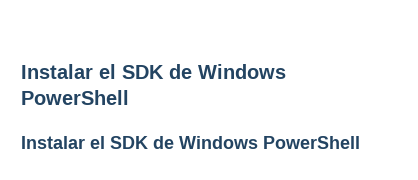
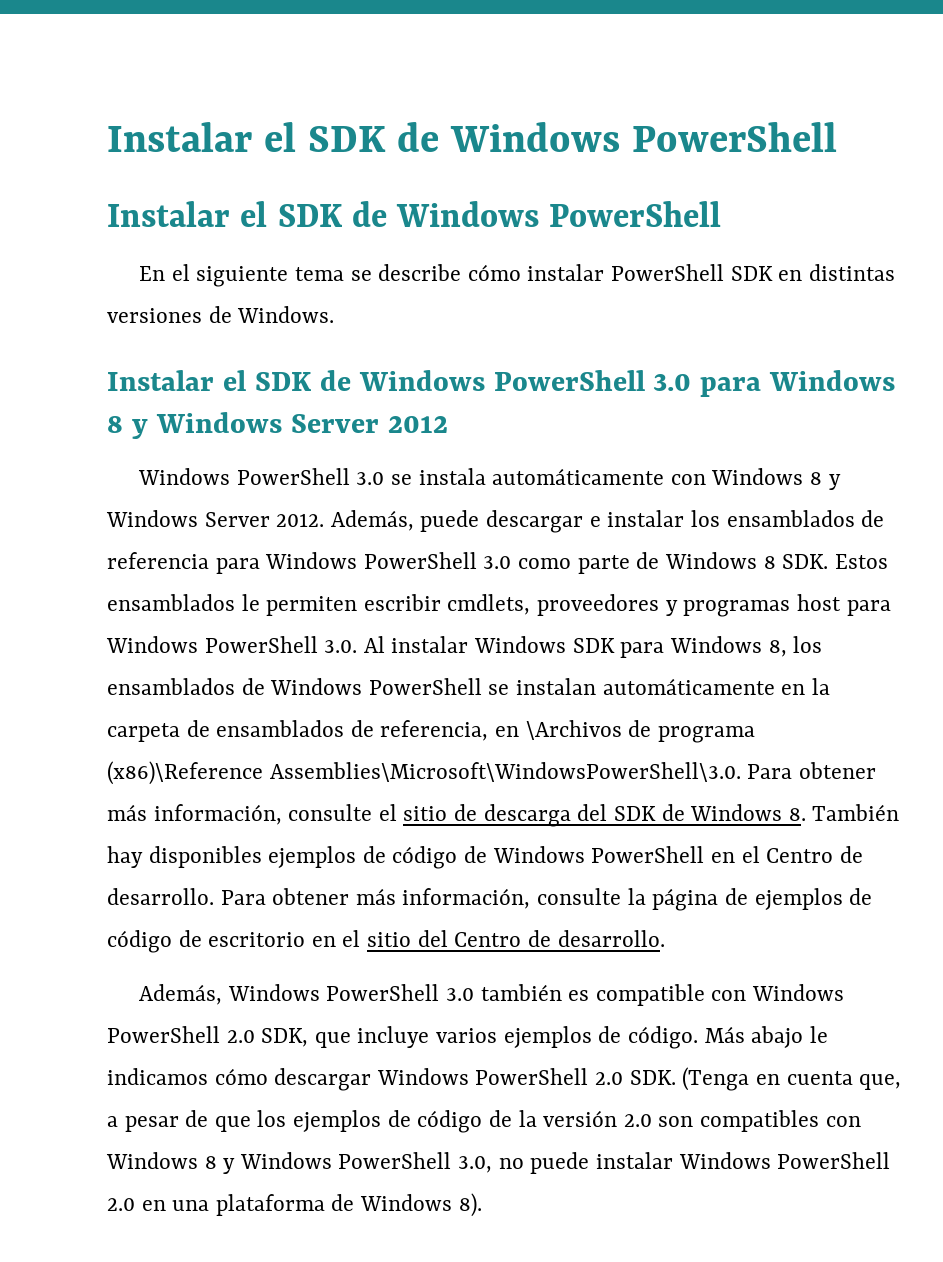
+ En el siguiente tema se describe cómo instalar PowerShell SDK en distintas versiones de Windows.
+ Instalar el SDK de Windows PowerShell 3.0 para Windows 8 y Windows Server 2012
+ Windows PowerShell 3.0 se instala automáticamente con Windows 8 y Windows Server 2012. Además, puede descargar e instalar los ensamblados de referencia para Windows PowerShell 3.0 como parte de Windows 8 SDK. Estos ensamblados le permiten escribir cmdlets, proveedores y programas host para Windows PowerShell 3.0. Al instalar Windows SDK para Windows 8, los ensamblados de Windows PowerShell se instalan automáticamente en la carpeta de ensamblados de referencia, en \Archivos de programa (x86)\Reference Assemblies\Microsoft\WindowsPowerShell\3.0. Para obtener más información, consulte el sitio de descarga del SDK de Windows 8. También hay disponibles ejemplos de código de Windows PowerShell en el Centro de desarrollo. Para obtener más información, consulte la página de ejemplos de código de escritorio en el sitio del Centro de desarrollo.
+ Además, Windows PowerShell 3.0 también es compatible con Windows PowerShell 2.0 SDK, que incluye varios ejemplos de código. Más abajo le indicamos cómo descargar Windows PowerShell 2.0 SDK. (Tenga en cuenta que, a pesar de que los ejemplos de código de la versión 2.0 son compatibles con Windows 8 y Windows PowerShell 3.0, no puede instalar Windows PowerShell 2.0 en una plataforma de Windows 8).

